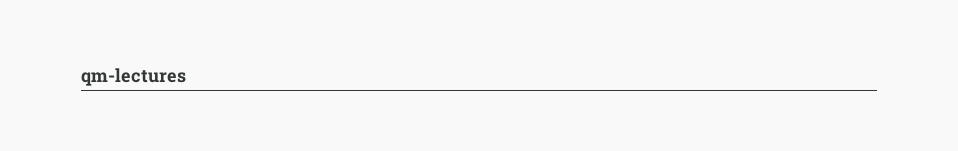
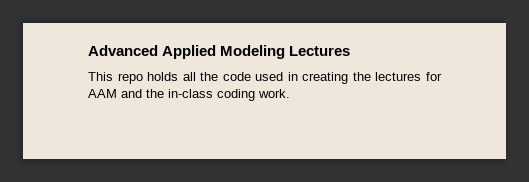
- qm-lectures
+ Advanced Applied Modeling Lectures
+ This repo holds all the code used in creating the lectures for AAM and the in-class coding work.

